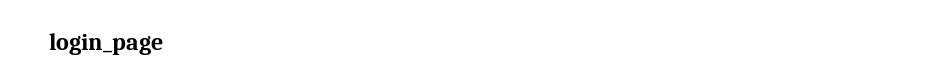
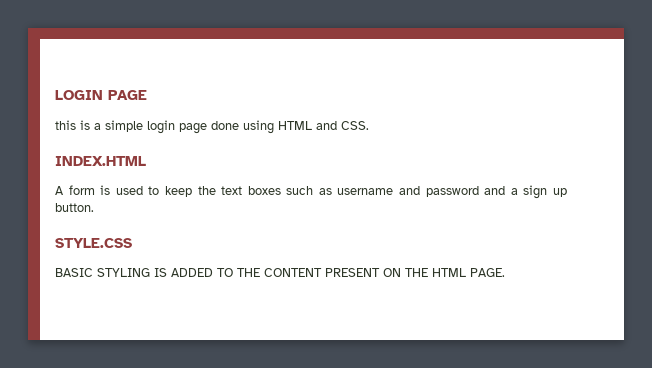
- login_page
+ LOGIN PAGE
+ this is a simple login page done using HTML and CSS.
+ INDEX.HTML
+ A form is used to keep the text boxes such as username and password and a sign up button.
+ STYLE.CSS
+ BASIC STYLING IS ADDED TO THE CONTENT PRESENT ON THE HTML PAGE.

